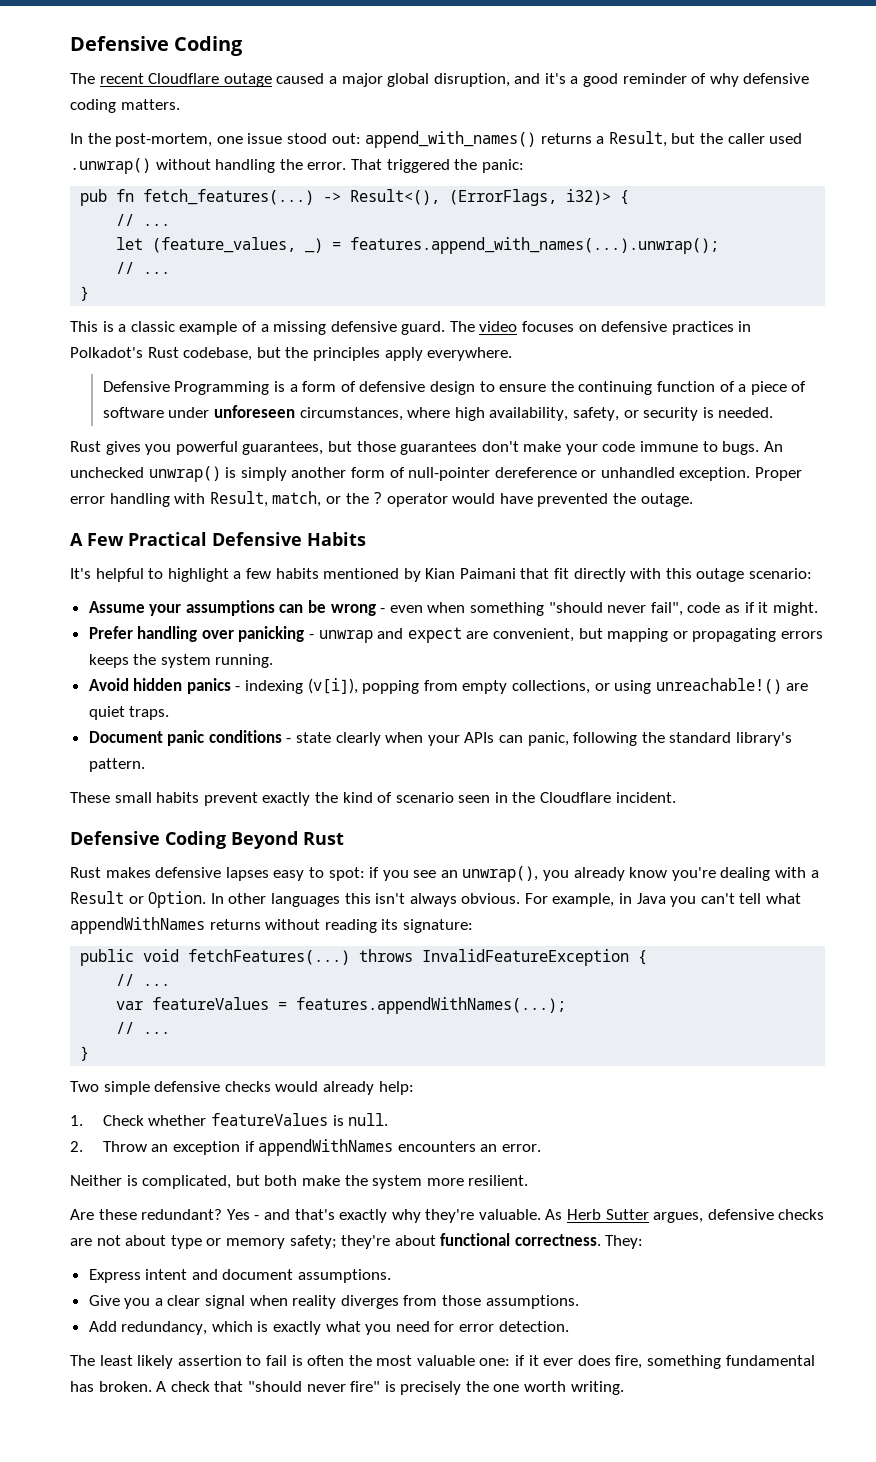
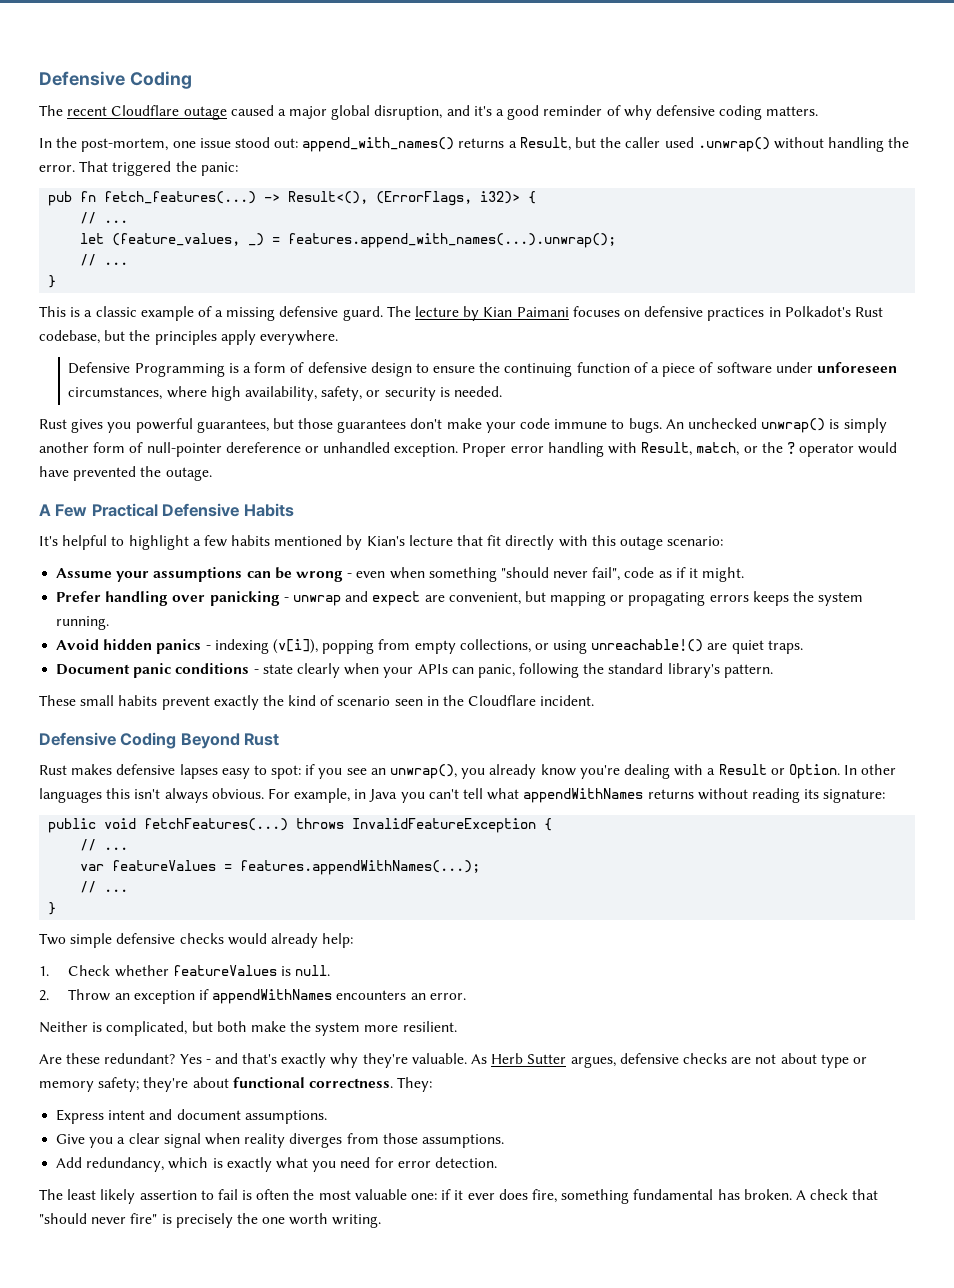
- The video focuses on defensive practices in Polkadot's Rust codebase, but the principles apply everywhere.
+ The lecture by Kian Paimani focuses on defensive practices in Polkadot's Rust codebase, but the principles apply everywhere.
- It's helpful to highlight a few habits mentioned by Kian Paimani that fit directly with this outage scenario:
+ It's helpful to highlight a few habits mentioned by Kian's lecture that fit directly with this outage scenario:

